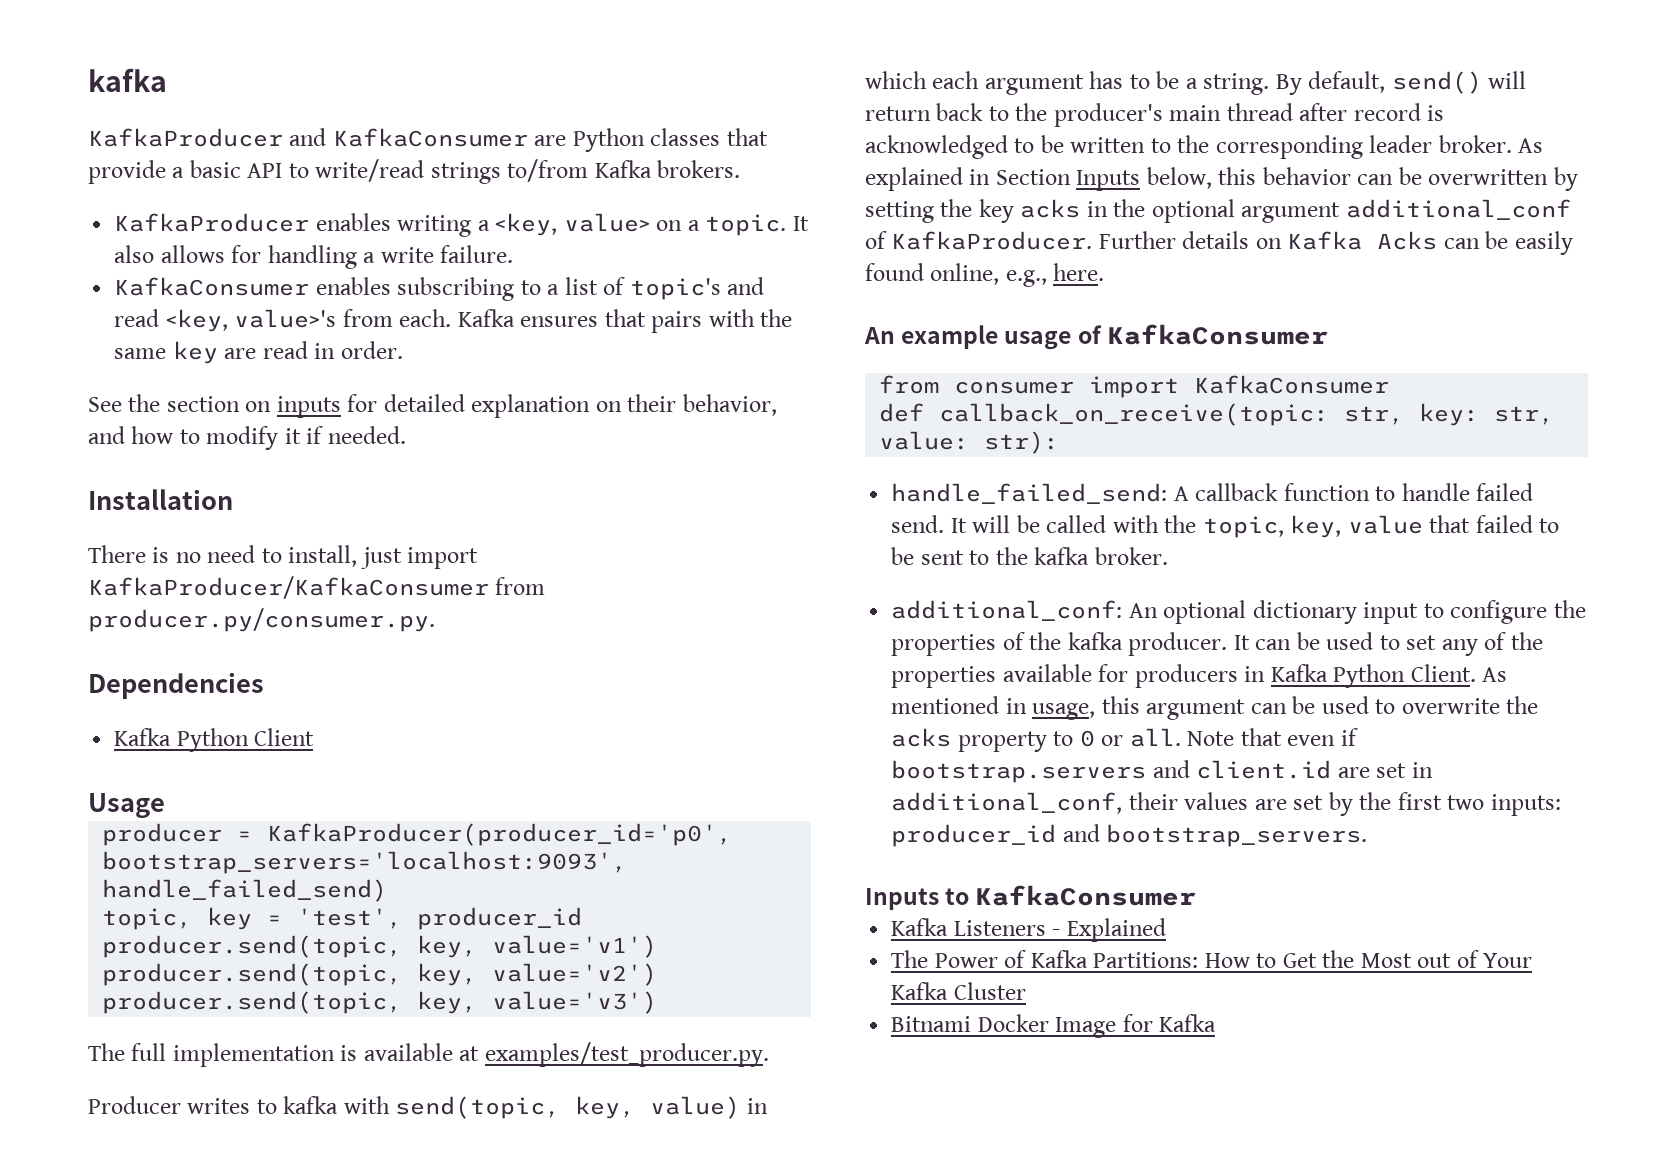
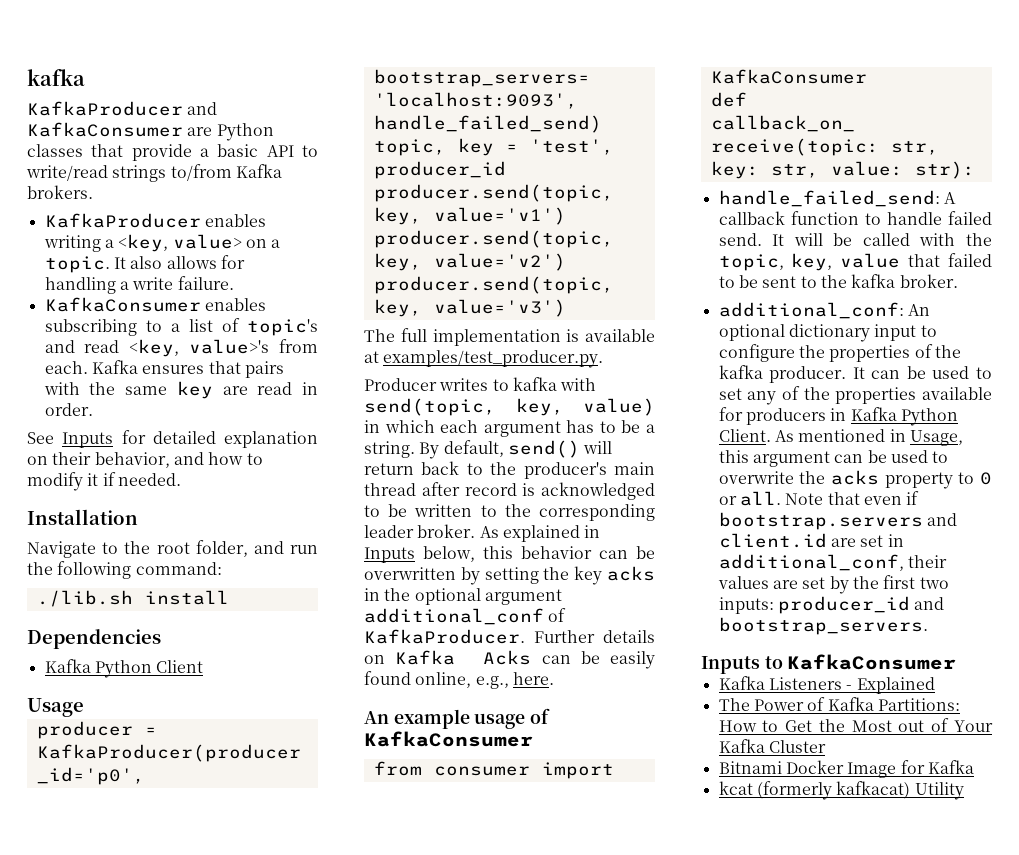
- See the section on inputs for detailed explanation on their behavior, and how to modify it if needed.
+ See Inputs for detailed explanation on their behavior, and how to modify it if needed.
- There is no need to install, just import KafkaProducer/KafkaConsumer from producer.py/consumer.py.
+ Navigate to the root folder, and run the following command:
+ ./lib.sh install
- As explained in Section Inputs below, this behavior can be overwritten by setting the key acks in the optional argument additional_conf of KafkaProducer.
+ As explained in Inputs below, this behavior can be overwritten by setting the key acks in the optional argument additional_conf of KafkaProducer.
- As mentioned in usage, this argument can be used to overwrite the acks property to 0 or all.
+ As mentioned in Usage, this argument can be used to overwrite the acks property to 0 or all.
+ kcat (formerly kafkacat) Utility

